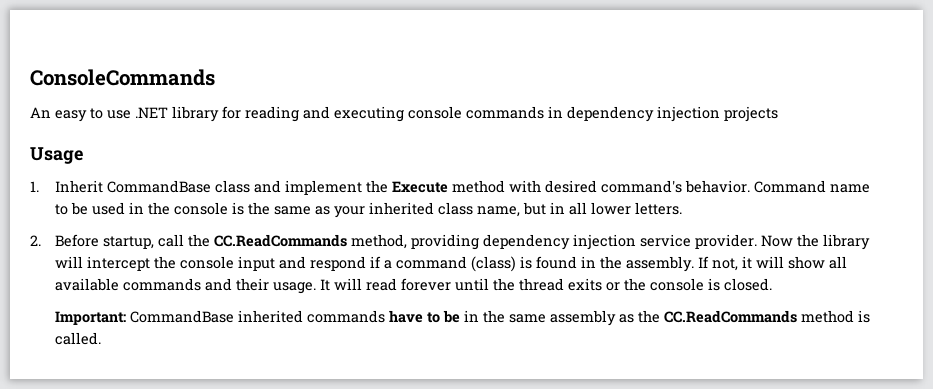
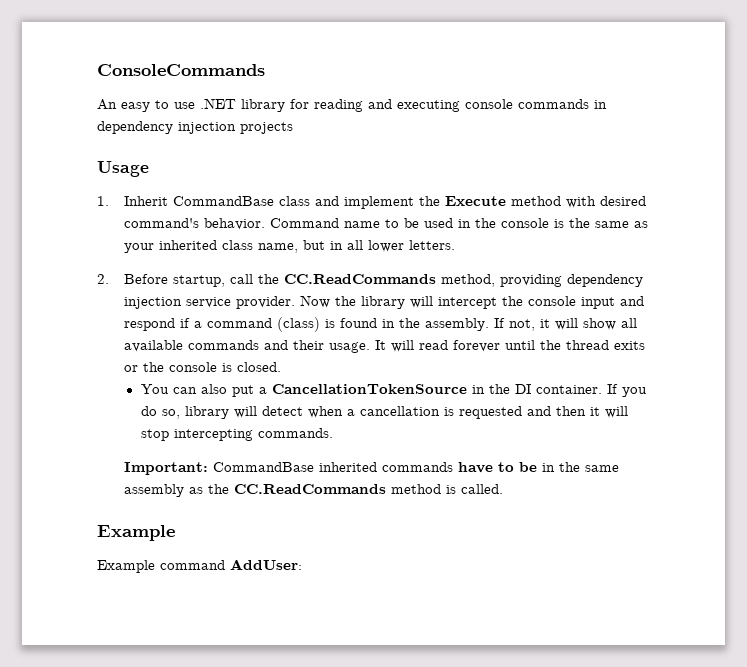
+ You can also put a CancellationTokenSource in the DI container. If you do so, library will detect when a cancellation is requested and then it will stop intercepting commands.
  Important: CommandBase inherited commands have to be in the same assembly as the CC.ReadCommands method is called.
+ Example
+ Example command AddUser:

